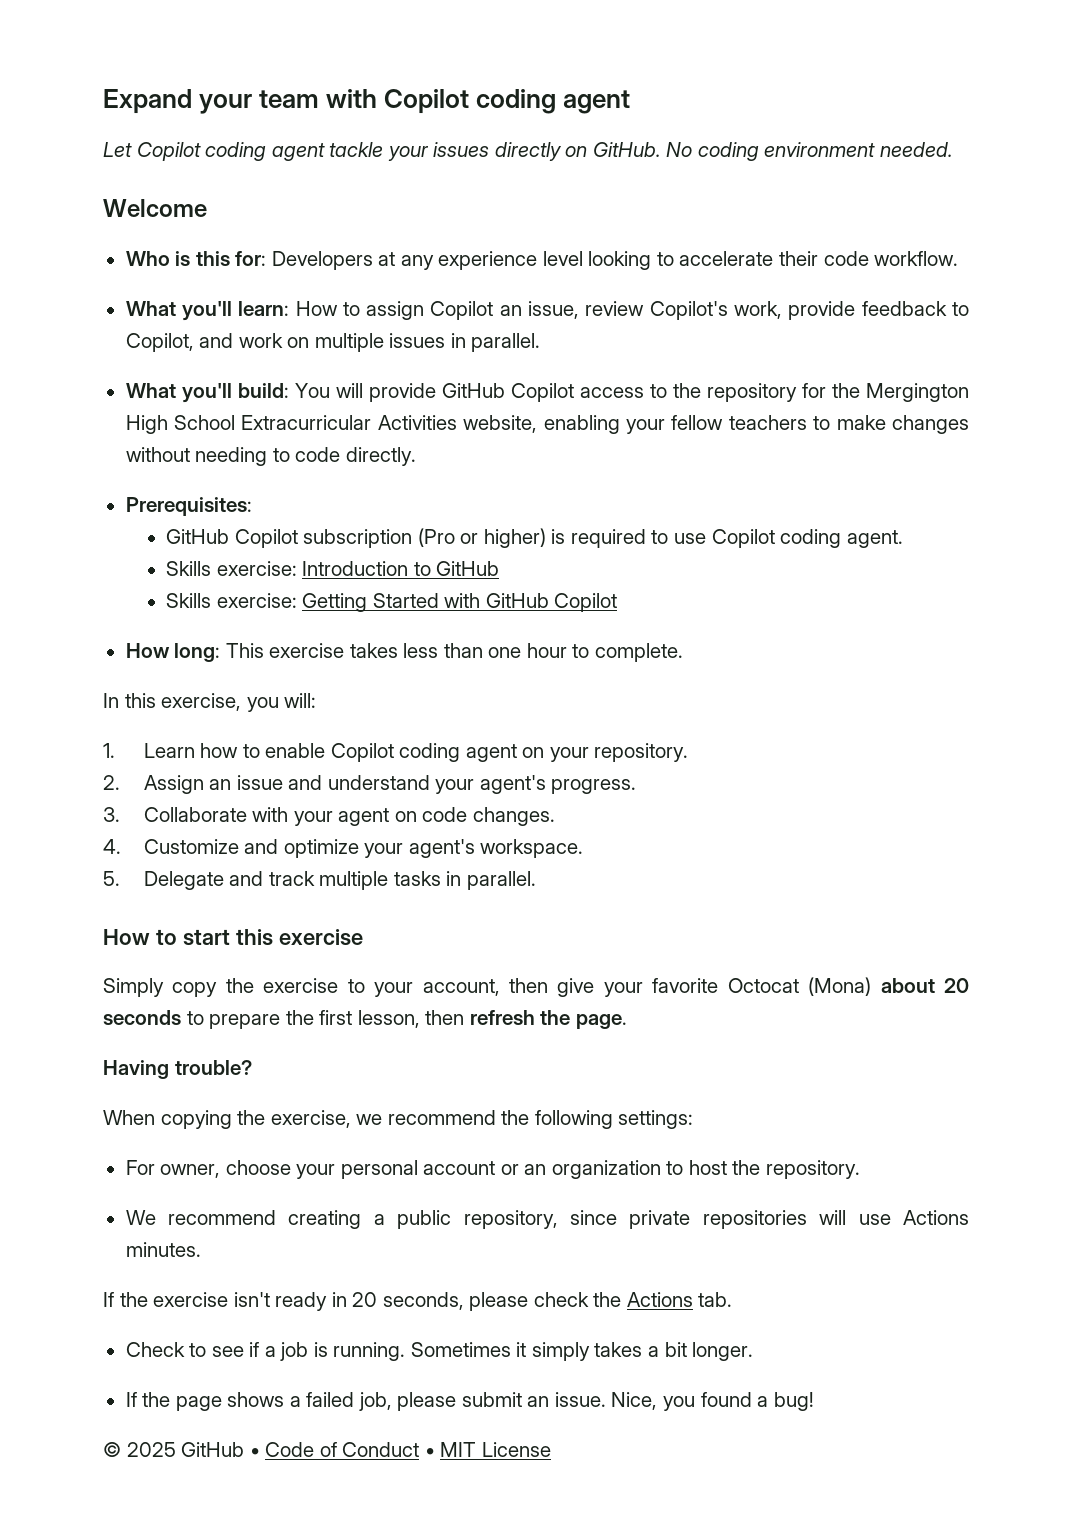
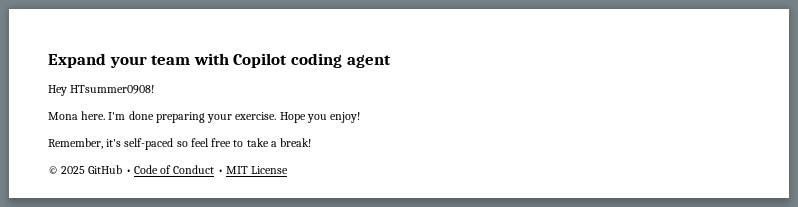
- Let Copilot coding agent tackle your issues directly on GitHub. No coding environment needed.
- Welcome
- Who is this for: Developers at any experience level looking to accelerate their code workflow.
- What you'll learn: How to assign Copilot an issue, review Copilot's work, provide feedback to Copilot, and work on multiple issues in parallel.
- What you'll build: You will provide GitHub Copilot access to the repository for the Mergington High School Extracurricular Activities website, enabling your fellow teachers to make changes without needing to code directly.
- Prerequisites:
- GitHub Copilot subscription (Pro or higher) is required to use Copilot coding agent.
- Skills exercise: Introduction to GitHub
- Skills exercise: Getting Started with GitHub Copilot
- How long: This exercise takes less than one hour to complete.
- In this exercise, you will:
- 1. Learn how to enable Copilot coding agent on your repository.
- 2. Assign an issue and understand your agent's progress.
- 3. Collaborate with your agent on code changes.
- 4. Customize and optimize your agent's workspace.
- 5. Delegate and track multiple tasks in parallel.
- How to start this exercise
- Simply copy the exercise to your account, then give your favorite Octocat (Mona) about 20 seconds to prepare the first lesson, then refresh the page.
- Having trouble?
- When copying the exercise, we recommend the following settings:
- For owner, choose your personal account or an organization to host the repository.
- We recommend creating a public repository, since private repositories will use Actions minutes.
- If the exercise isn't ready in 20 seconds, please check the Actions tab.
- Check to see if a job is running. Sometimes it simply takes a bit longer.
- If the page shows a failed job, please submit an issue. Nice, you found a bug!
+ Hey HTsummer0908!
+ Mona here. I'm done preparing your exercise. Hope you enjoy!
+ Remember, it's self-paced so feel free to take a break!

